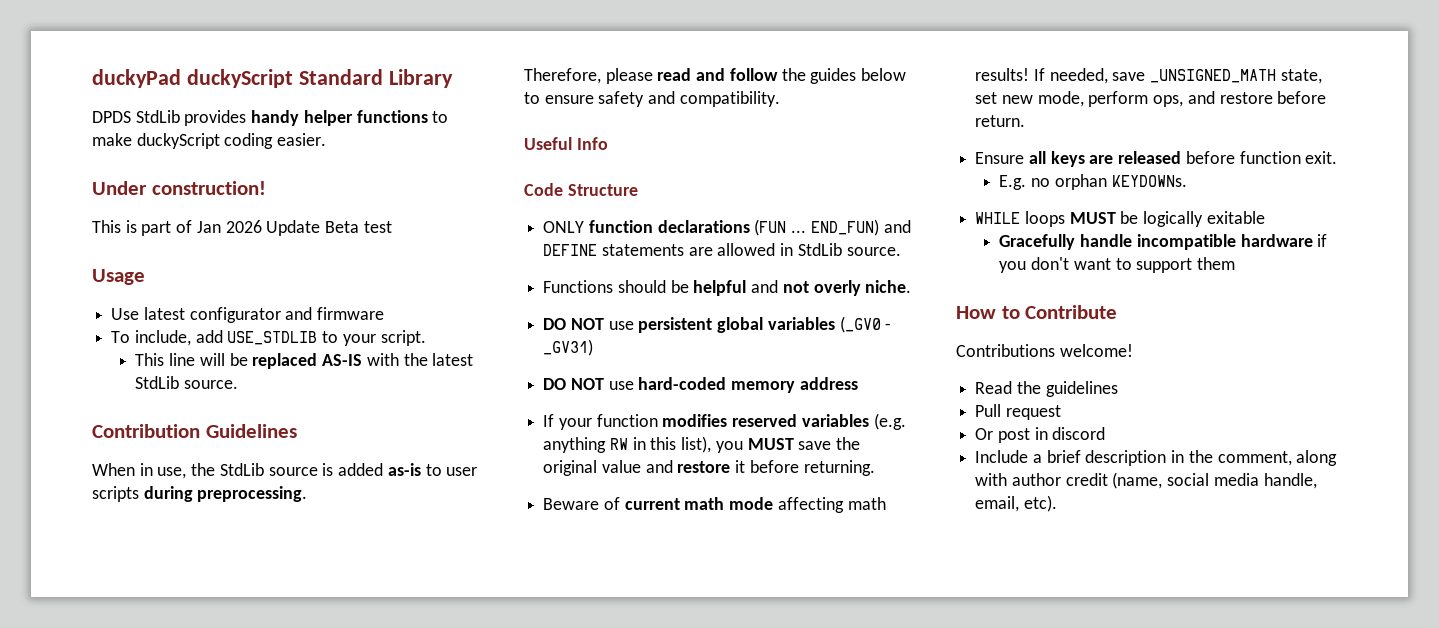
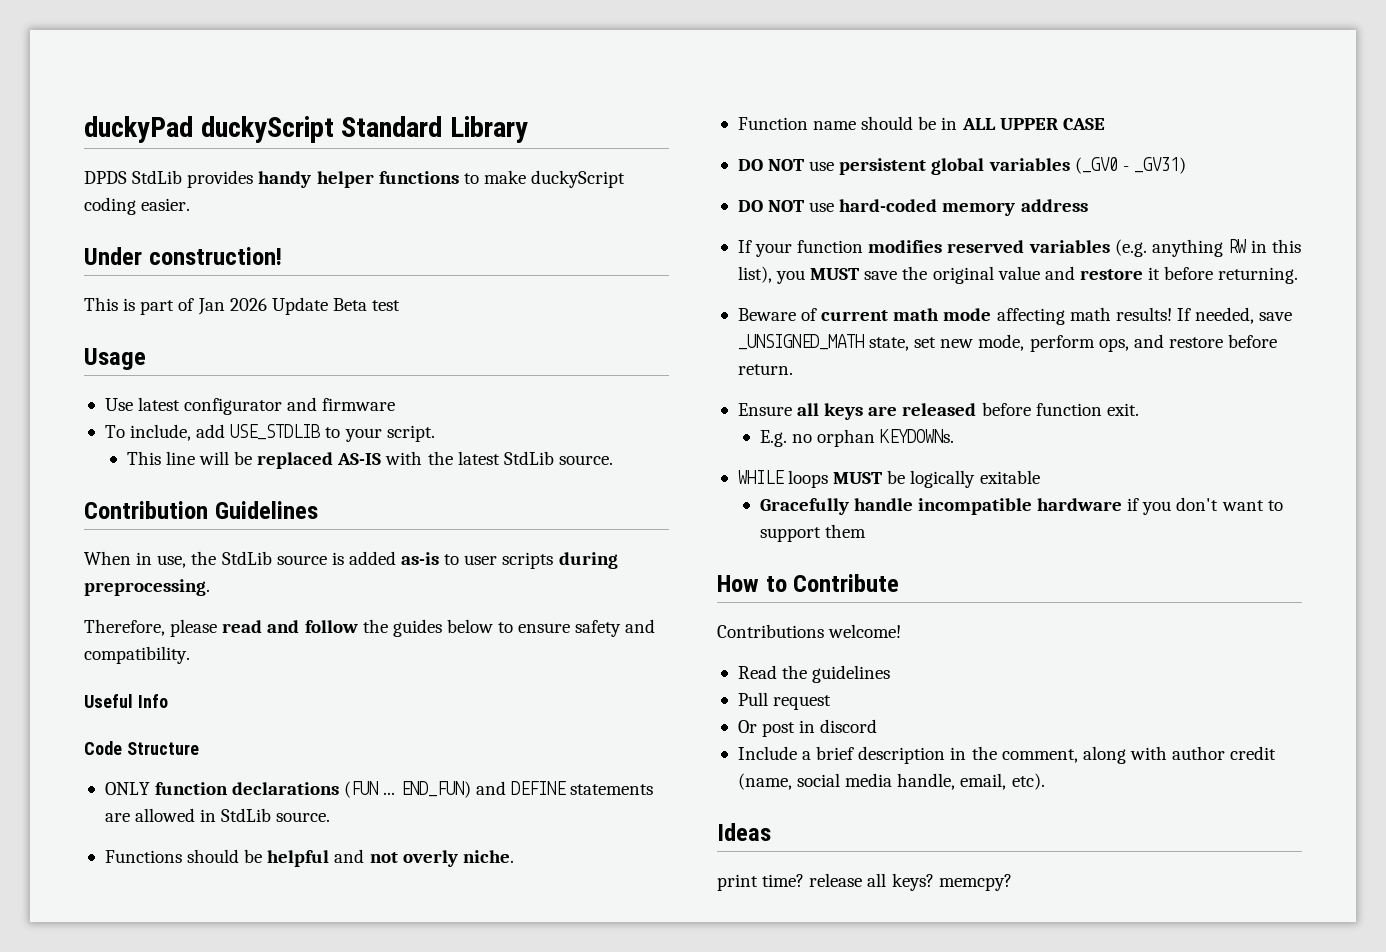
+ Function name should be in ALL UPPER CASE
+ Ideas
+ print time? release all keys? memcpy?

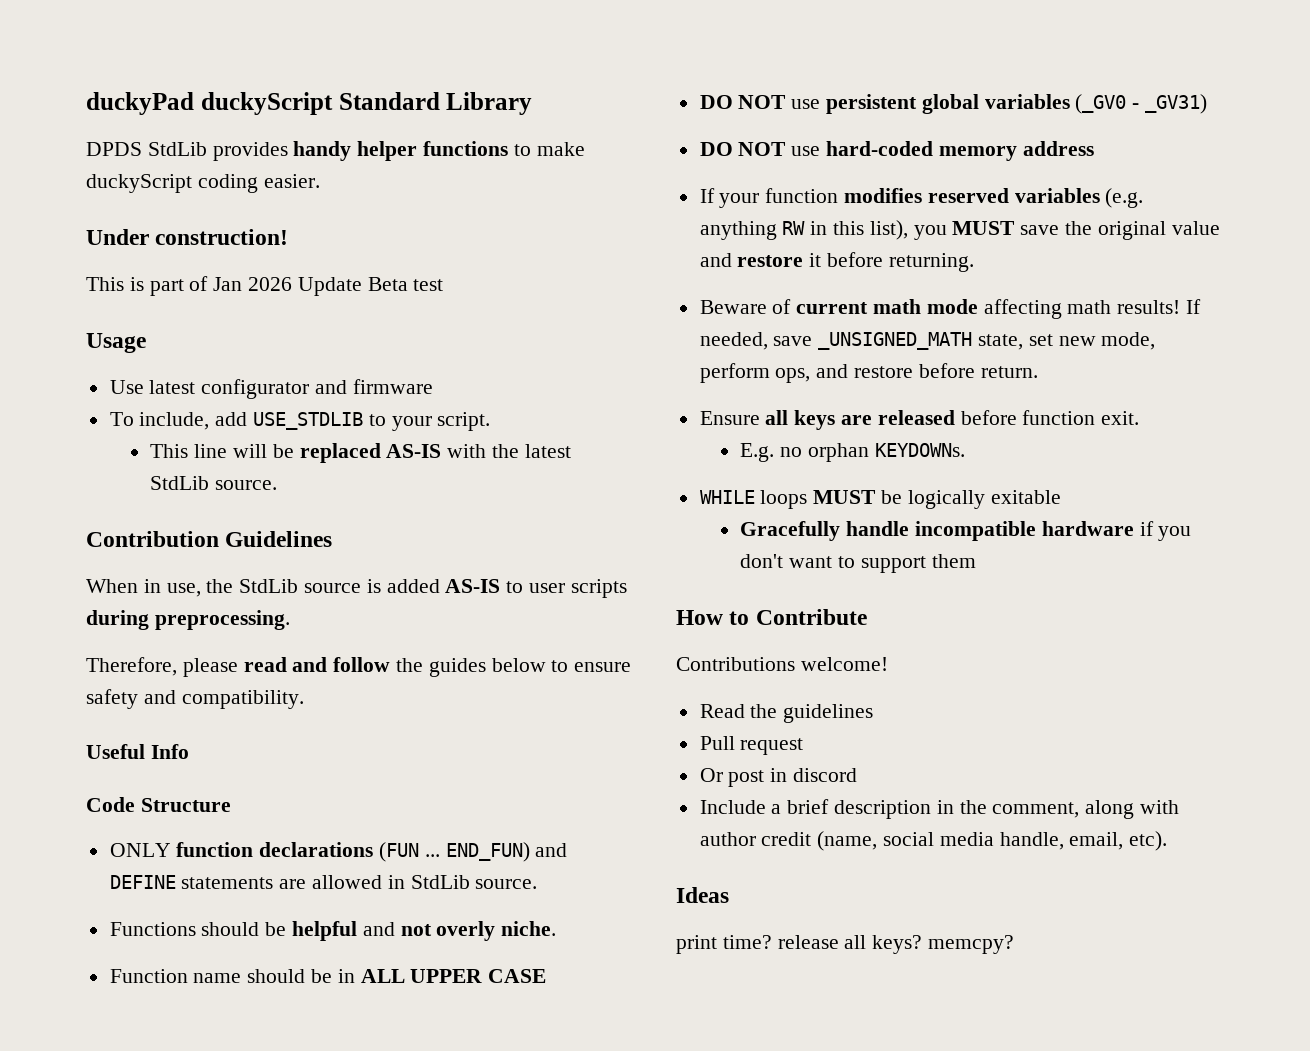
- When in use, the StdLib source is added as-is to user scripts during preprocessing.
+ When in use, the StdLib source is added AS-IS to user scripts during preprocessing.

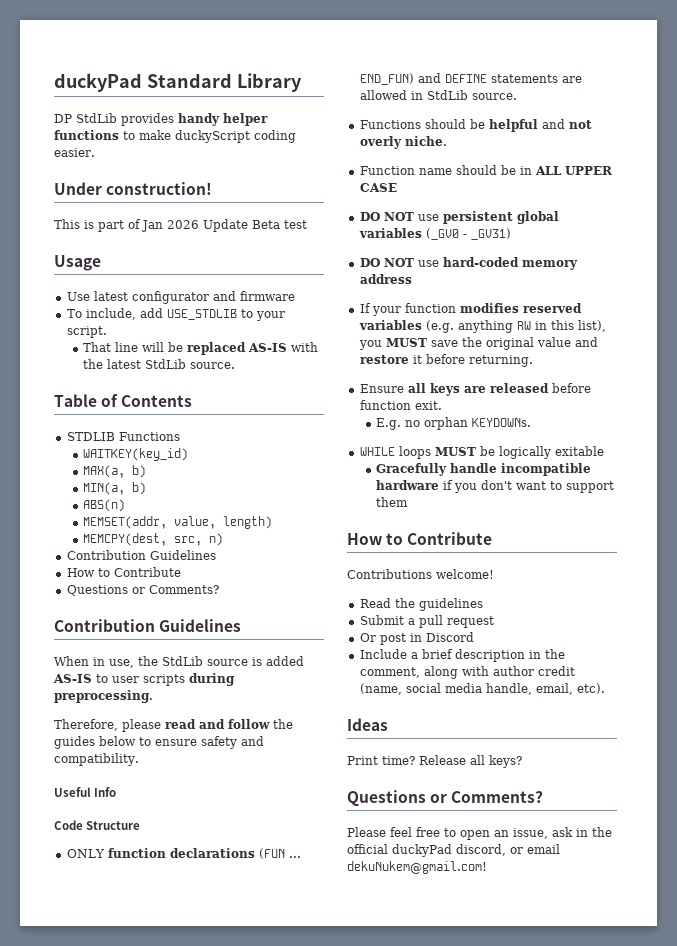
- duckyPad duckyScript Standard Library
+ duckyPad Standard Library
- DPDS StdLib provides handy helper functions to make duckyScript coding easier.
+ DP StdLib provides handy helper functions to make duckyScript coding easier.
- This line will be replaced AS-IS with the latest StdLib source.
+ That line will be replaced AS-IS with the latest StdLib source.
+ Table of Contents
+ STDLIB Functions
+ WAITKEY(key_id)
+ MAX(a, b)
+ MIN(a, b)
+ ABS(n)
+ MEMSET(addr, value, length)
+ MEMCPY(dest, src, n)
+ Contribution Guidelines
+ How to Contribute
+ Questions or Comments?
- Beware of current math mode affecting math results! If needed, save _UNSIGNED_MATH state, set new mode, perform ops, and restore before return.
- Pull request
+ Submit a pull request
- Or post in discord
+ Or post in Discord
- print time? release all keys? memcpy?
+ Print time? Release all keys?
+ Questions or Comments?
+ Please feel free to open an issue, ask in the official duckyPad discord, or email dekuNukem@gmail.com!

